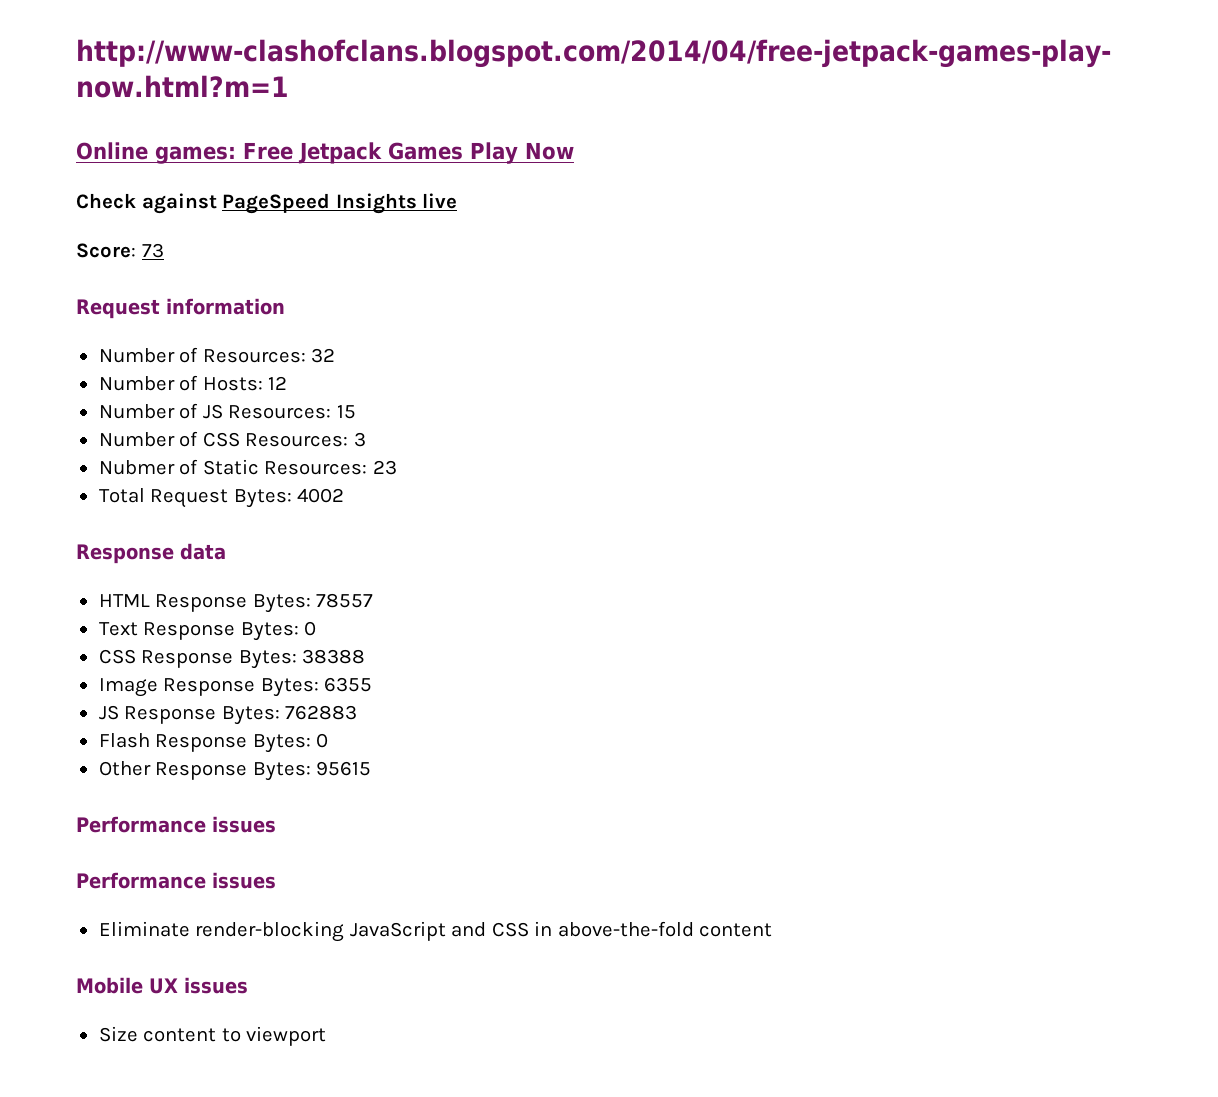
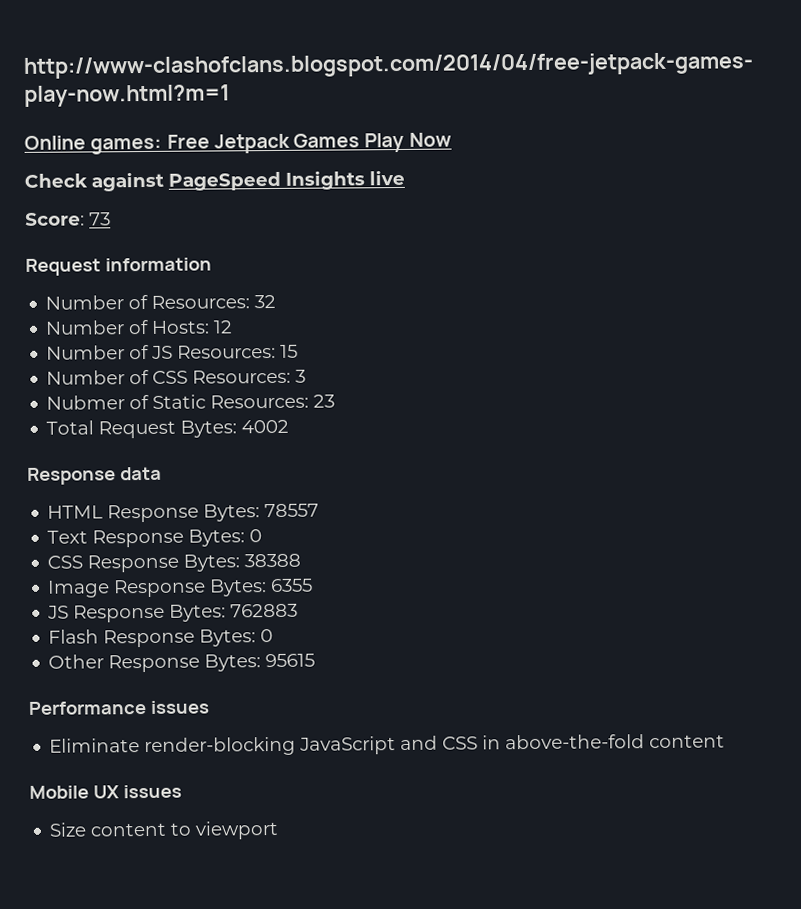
  Other Response Bytes: 95615
- Performance issues

